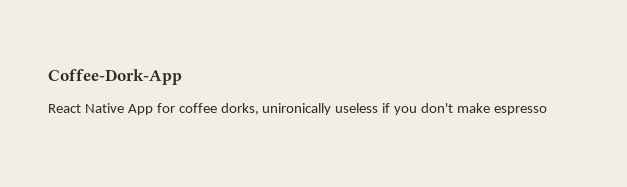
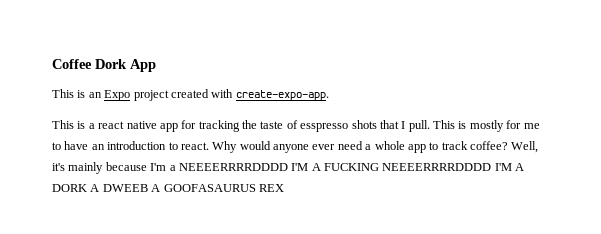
- Coffee-Dork-App
- React Native App for coffee dorks, unironically useless if you don't make espresso
+ Coffee Dork App
+ This is an Expo project created with create-expo-app.
+ This is a react native app for tracking the taste of esspresso shots that I pull. This is mostly for me to have an introduction to react. Why would anyone ever need a whole app to track coffee? Well, it's mainly because I'm a NEEEERRRRDDDD I'M A FUCKING NEEEERRRRDDDD I'M A DORK A DWEEB A GOOFASAURUS REX

